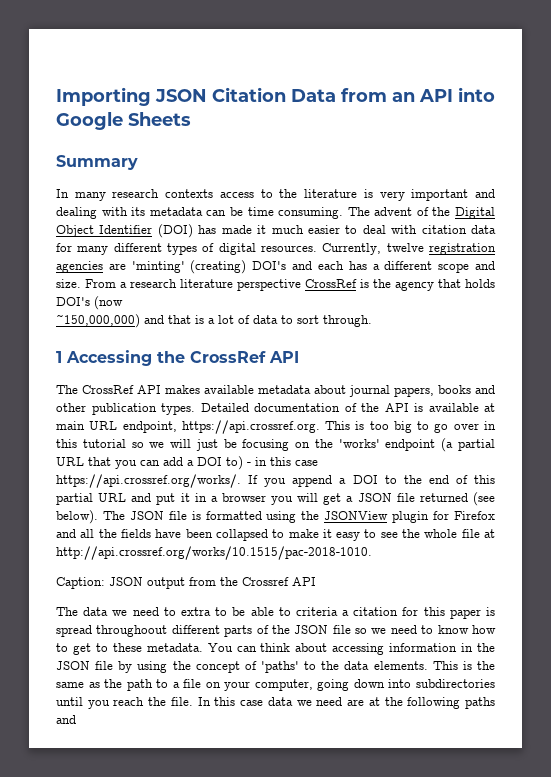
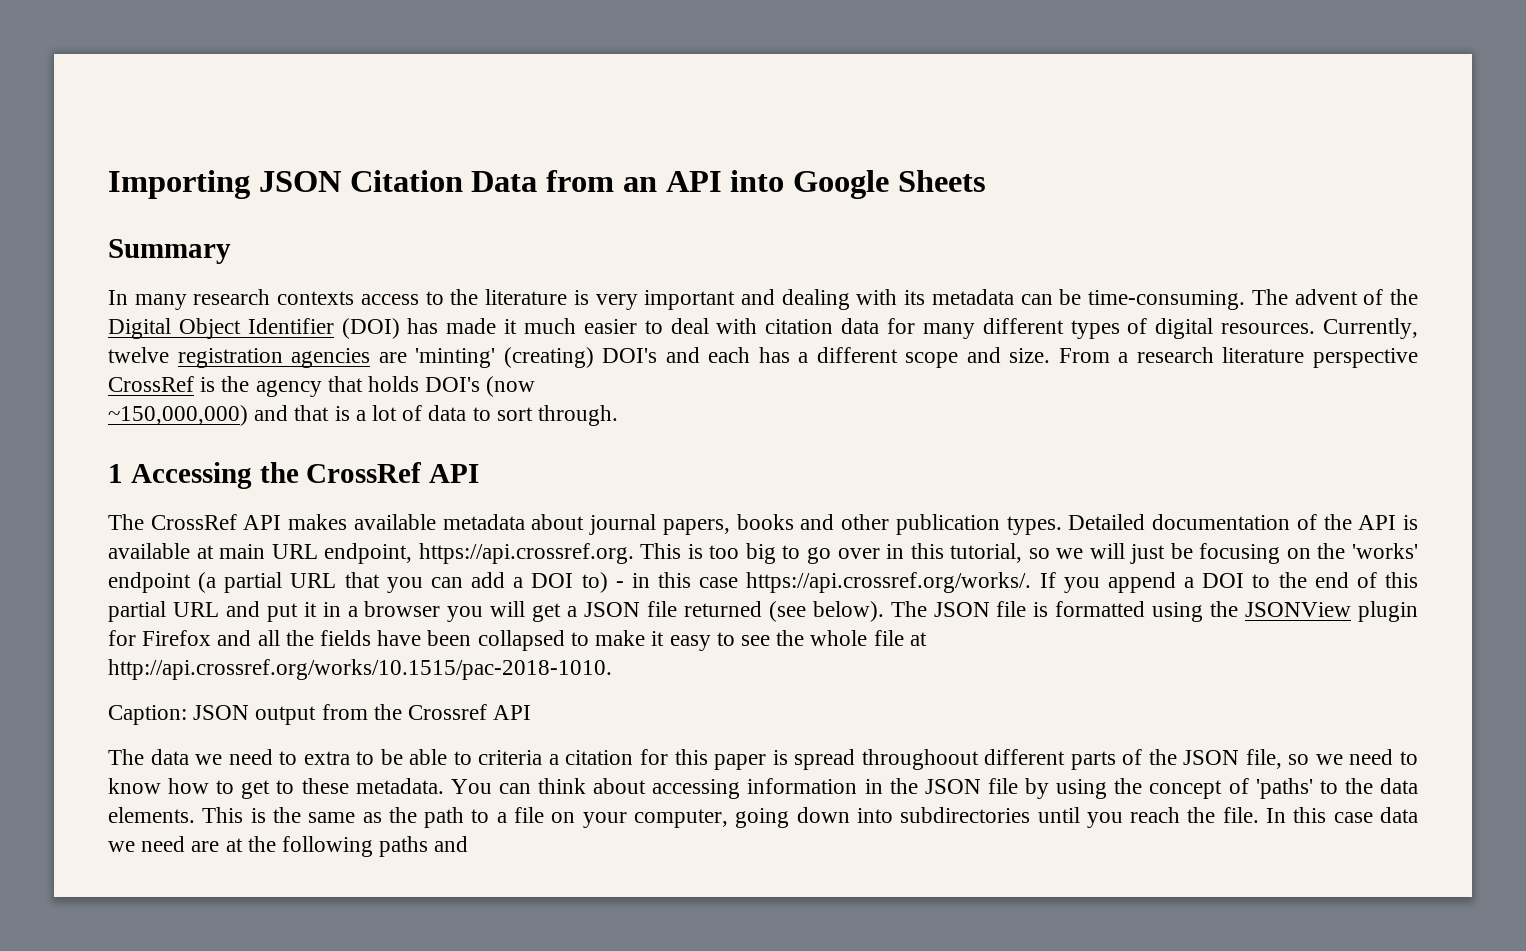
- In many research contexts access to the literature is very important and dealing with its metadata can be time consuming.
+ In many research contexts access to the literature is very important and dealing with its metadata can be time-consuming.
- Detailed documentation of the API is available at main URL endpoint, https://api.crossref.org. This is too big to go over in this tutorial so we will just be focusing on the 'works' endpoint (a partial URL that you can add a DOI to) - in this case https://api.crossref.org/works/. If you append a DOI to the end of this partial URL and put it in a browser you will get a JSON file returned (see below).
+ Detailed documentation of the API is available at main URL endpoint, https://api.crossref.org. This is too big to go over in this tutorial, so we will just be focusing on the 'works' endpoint (a partial URL that you can add a DOI to) - in this case https://api.crossref.org/works/. If you append a DOI to the end of this partial URL and put it in a browser you will get a JSON file returned (see below).
- The data we need to extra to be able to criteria a citation for this paper is spread throughoout different parts of the JSON file so we need to know how to get to these metadata.
+ The data we need to extra to be able to criteria a citation for this paper is spread throughoout different parts of the JSON file, so we need to know how to get to these metadata.

